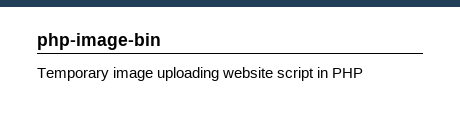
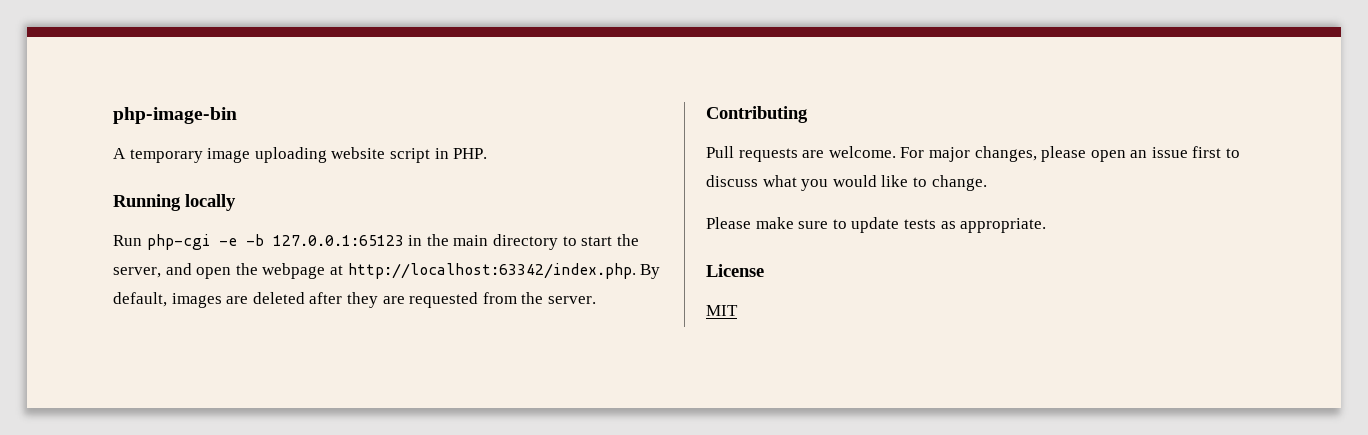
- Temporary image uploading website script in PHP
+ A temporary image uploading website script in PHP.
+ Running locally
+ Run php-cgi -e -b 127.0.0.1:65123 in the main directory to start the server, and open the webpage at http://localhost:63342/index.php. By default, images are deleted after they are requested from the server.
+ Contributing
+ Pull requests are welcome. For major changes, please open an issue first to discuss what you would like to change.
+ Please make sure to update tests as appropriate.
+ License
+ MIT

